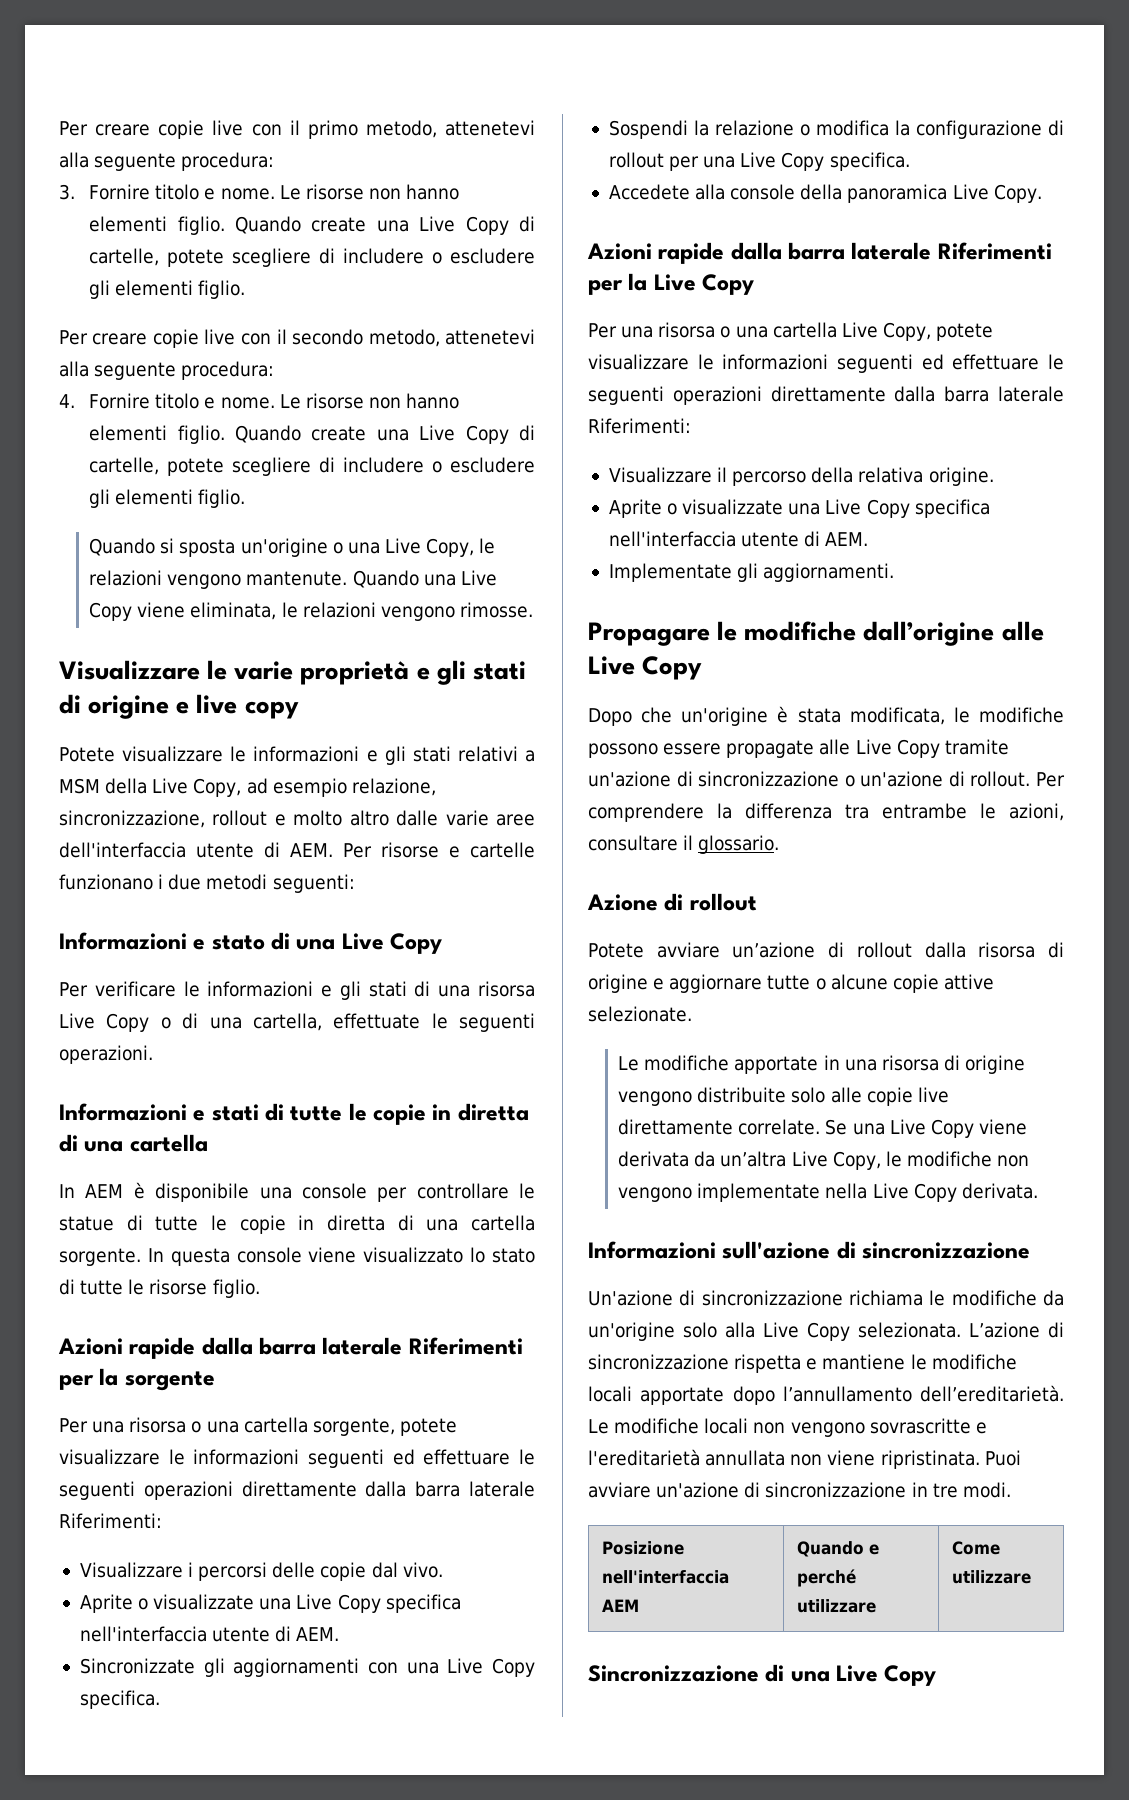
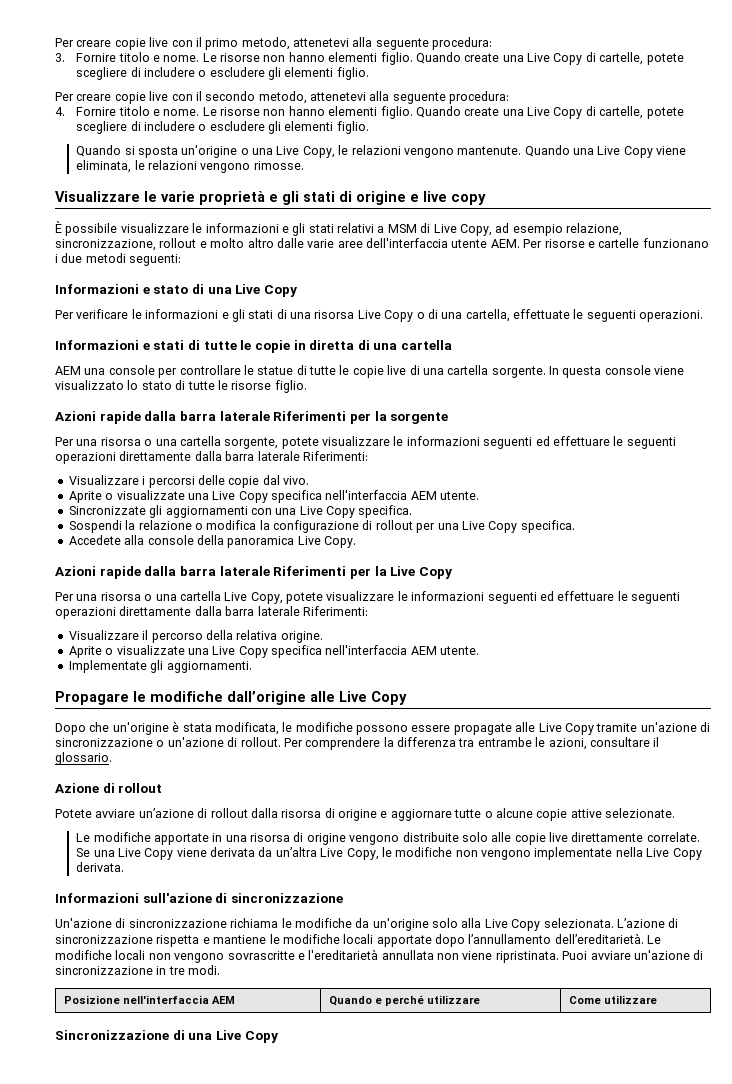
- Potete visualizzare le informazioni e gli stati relativi a MSM della Live Copy, ad esempio relazione, sincronizzazione, rollout e molto altro dalle varie aree dell'interfaccia utente di AEM. Per risorse e cartelle funzionano i due metodi seguenti:
+ È possibile visualizzare le informazioni e gli stati relativi a MSM di Live Copy, ad esempio relazione, sincronizzazione, rollout e molto altro dalle varie aree dell'interfaccia utente AEM. Per risorse e cartelle funzionano i due metodi seguenti:
- In AEM è disponibile una console per controllare le statue di tutte le copie in diretta di una cartella sorgente.
+ AEM una console per controllare le statue di tutte le copie live di una cartella sorgente.
  Visualizzare i percorsi delle copie dal vivo.
- Aprite o visualizzate una Live Copy specifica nell'interfaccia utente di AEM.
+ Aprite o visualizzate una Live Copy specifica nell'interfaccia AEM utente.
  Visualizzare il percorso della relativa origine.
- Aprite o visualizzate una Live Copy specifica nell'interfaccia utente di AEM.
+ Aprite o visualizzate una Live Copy specifica nell'interfaccia AEM utente.

